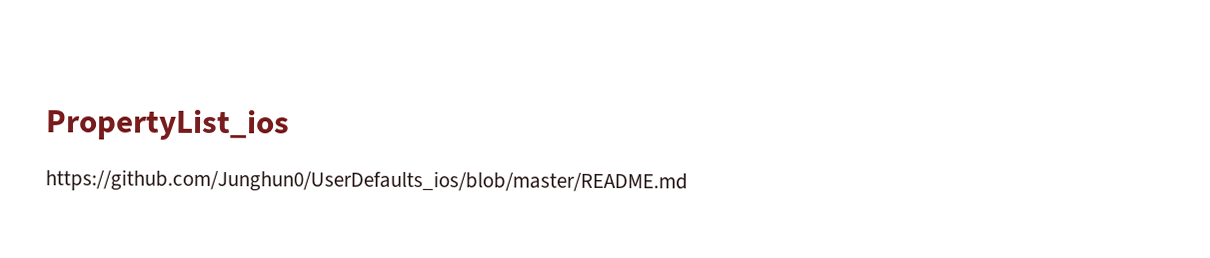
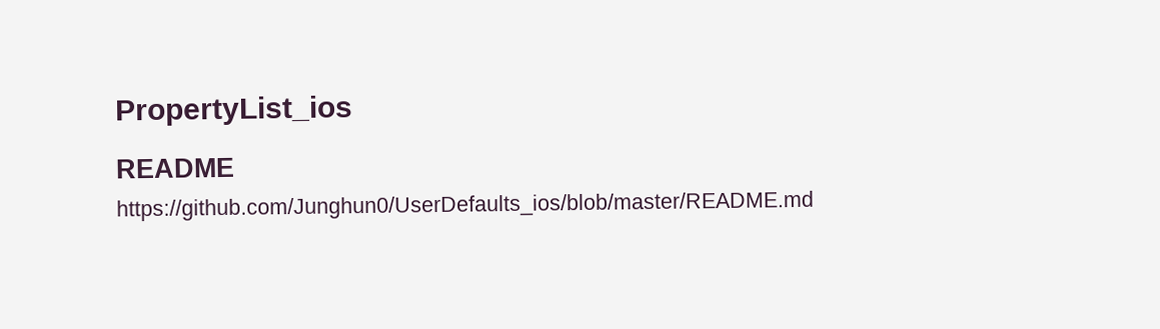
+ README

